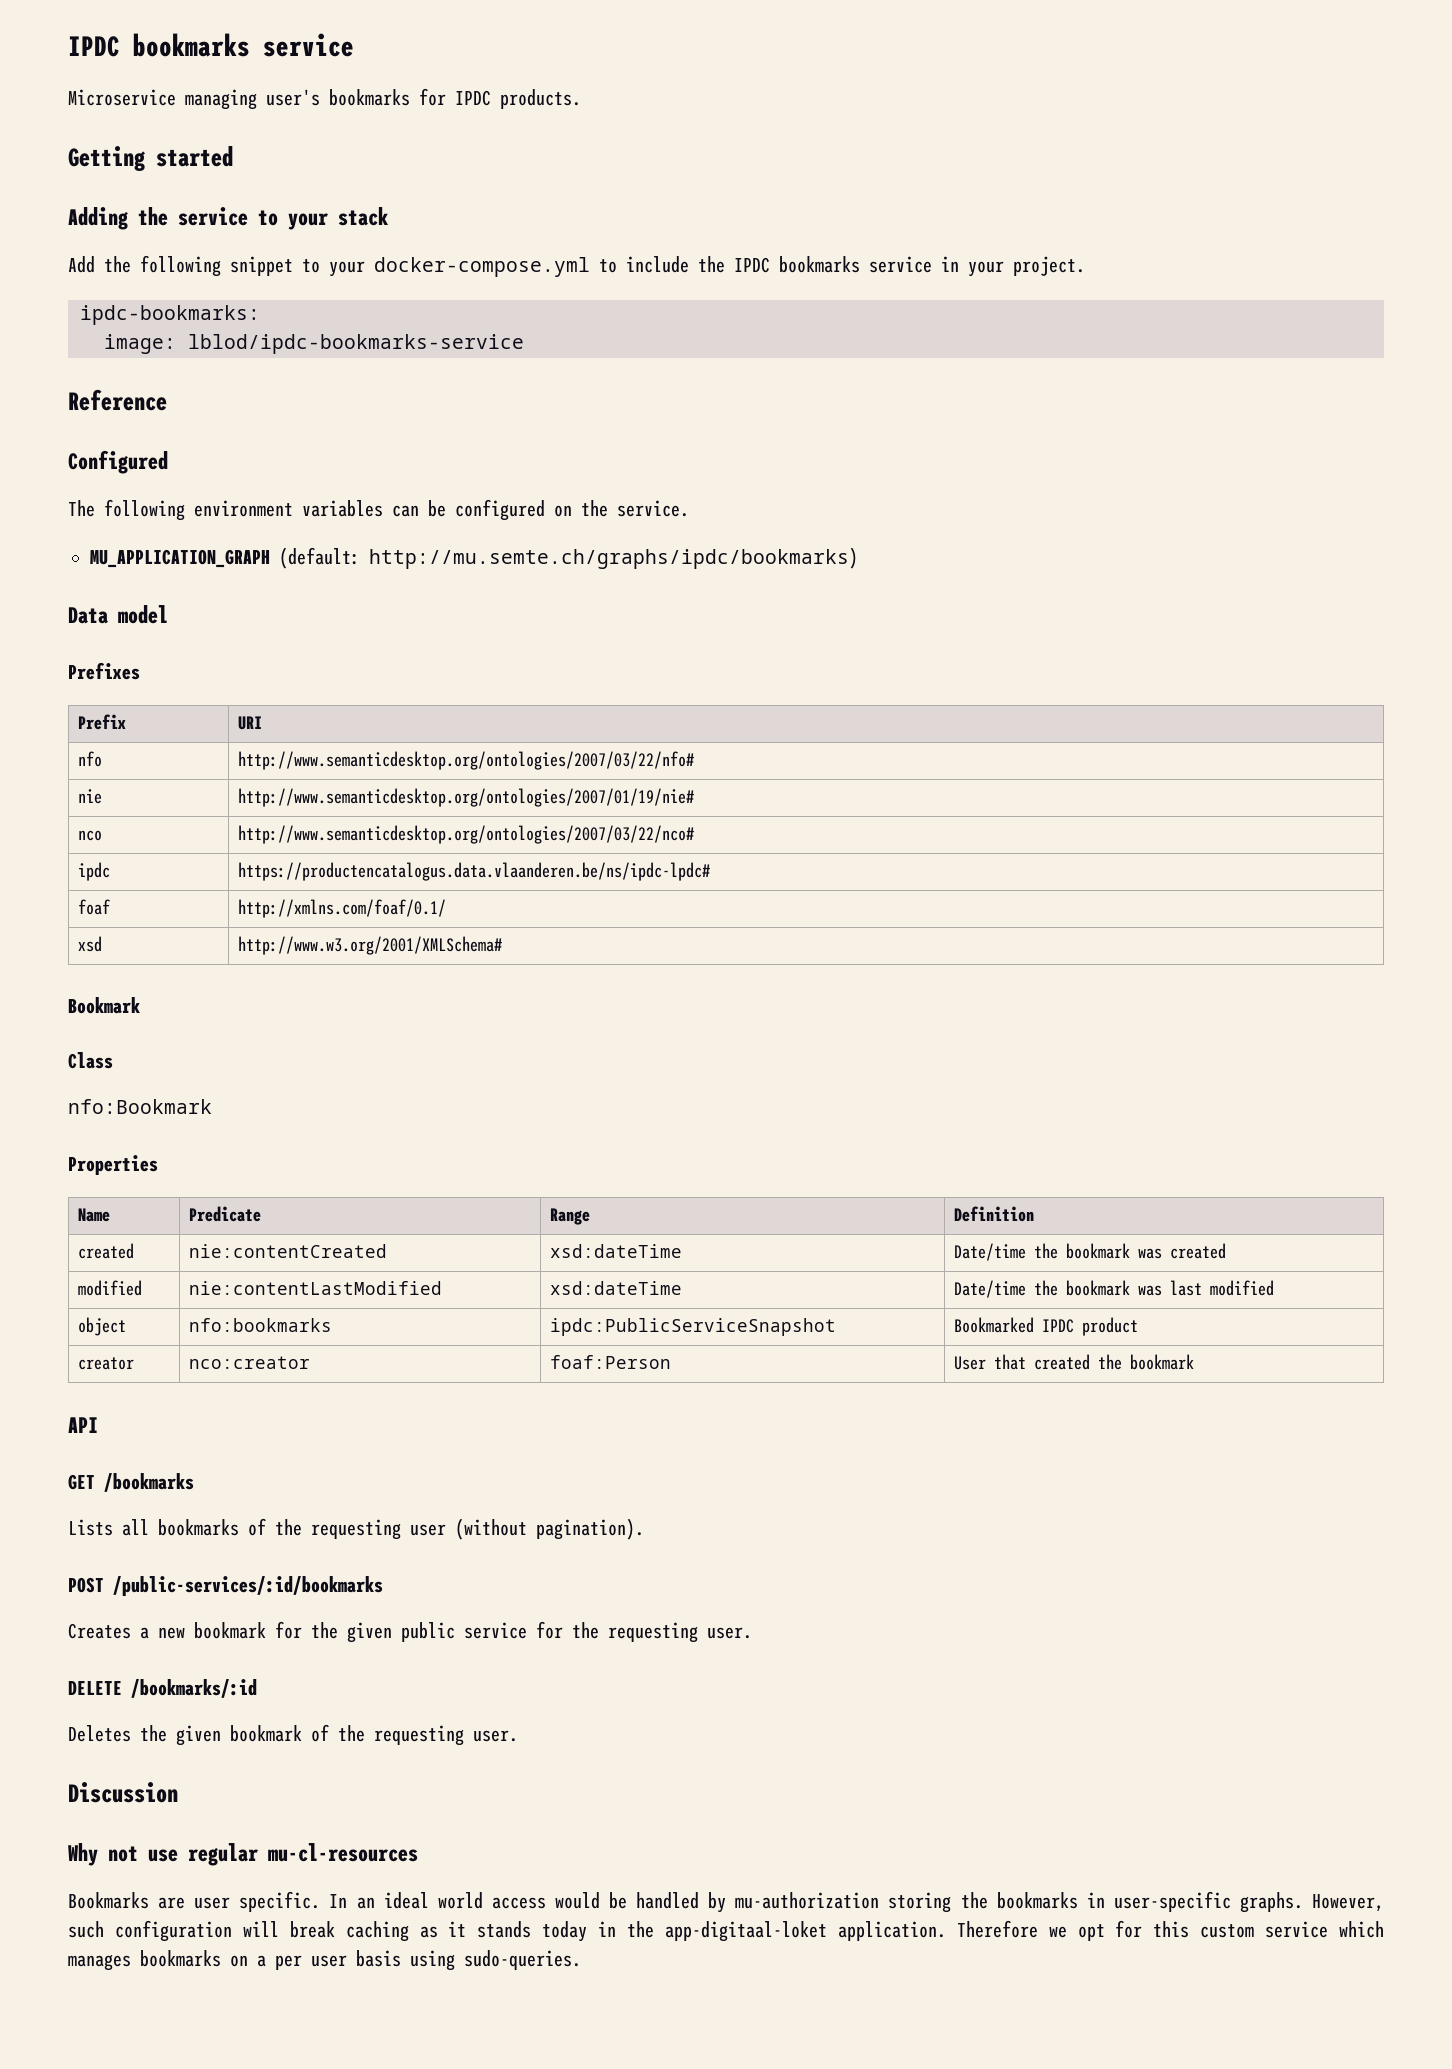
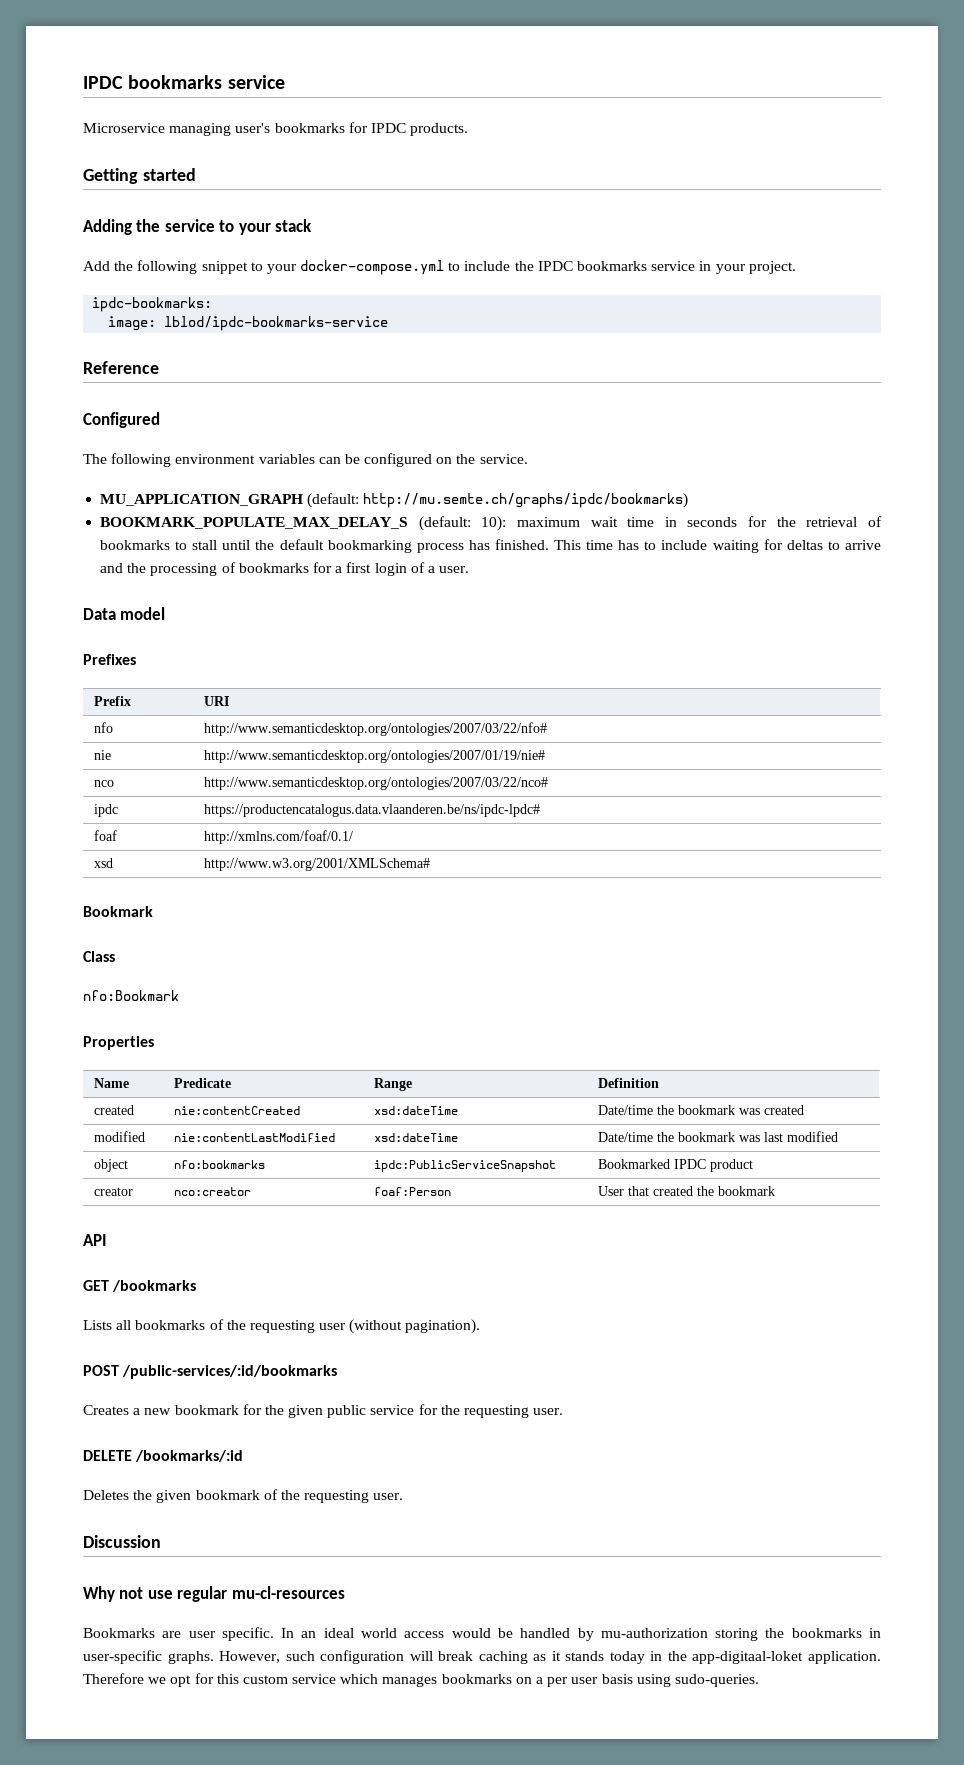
+ BOOKMARK_POPULATE_MAX_DELAY_S (default: 10): maximum wait time in seconds for the retrieval of bookmarks to stall until the default bookmarking process has finished. This time has to include waiting for deltas to arrive and the processing of bookmarks for a first login of a user.

